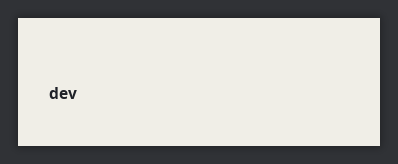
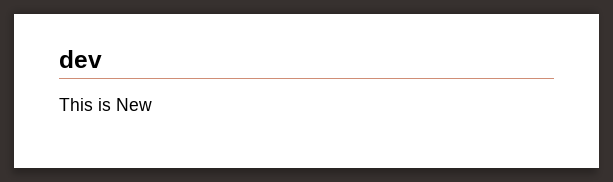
+ This is New

